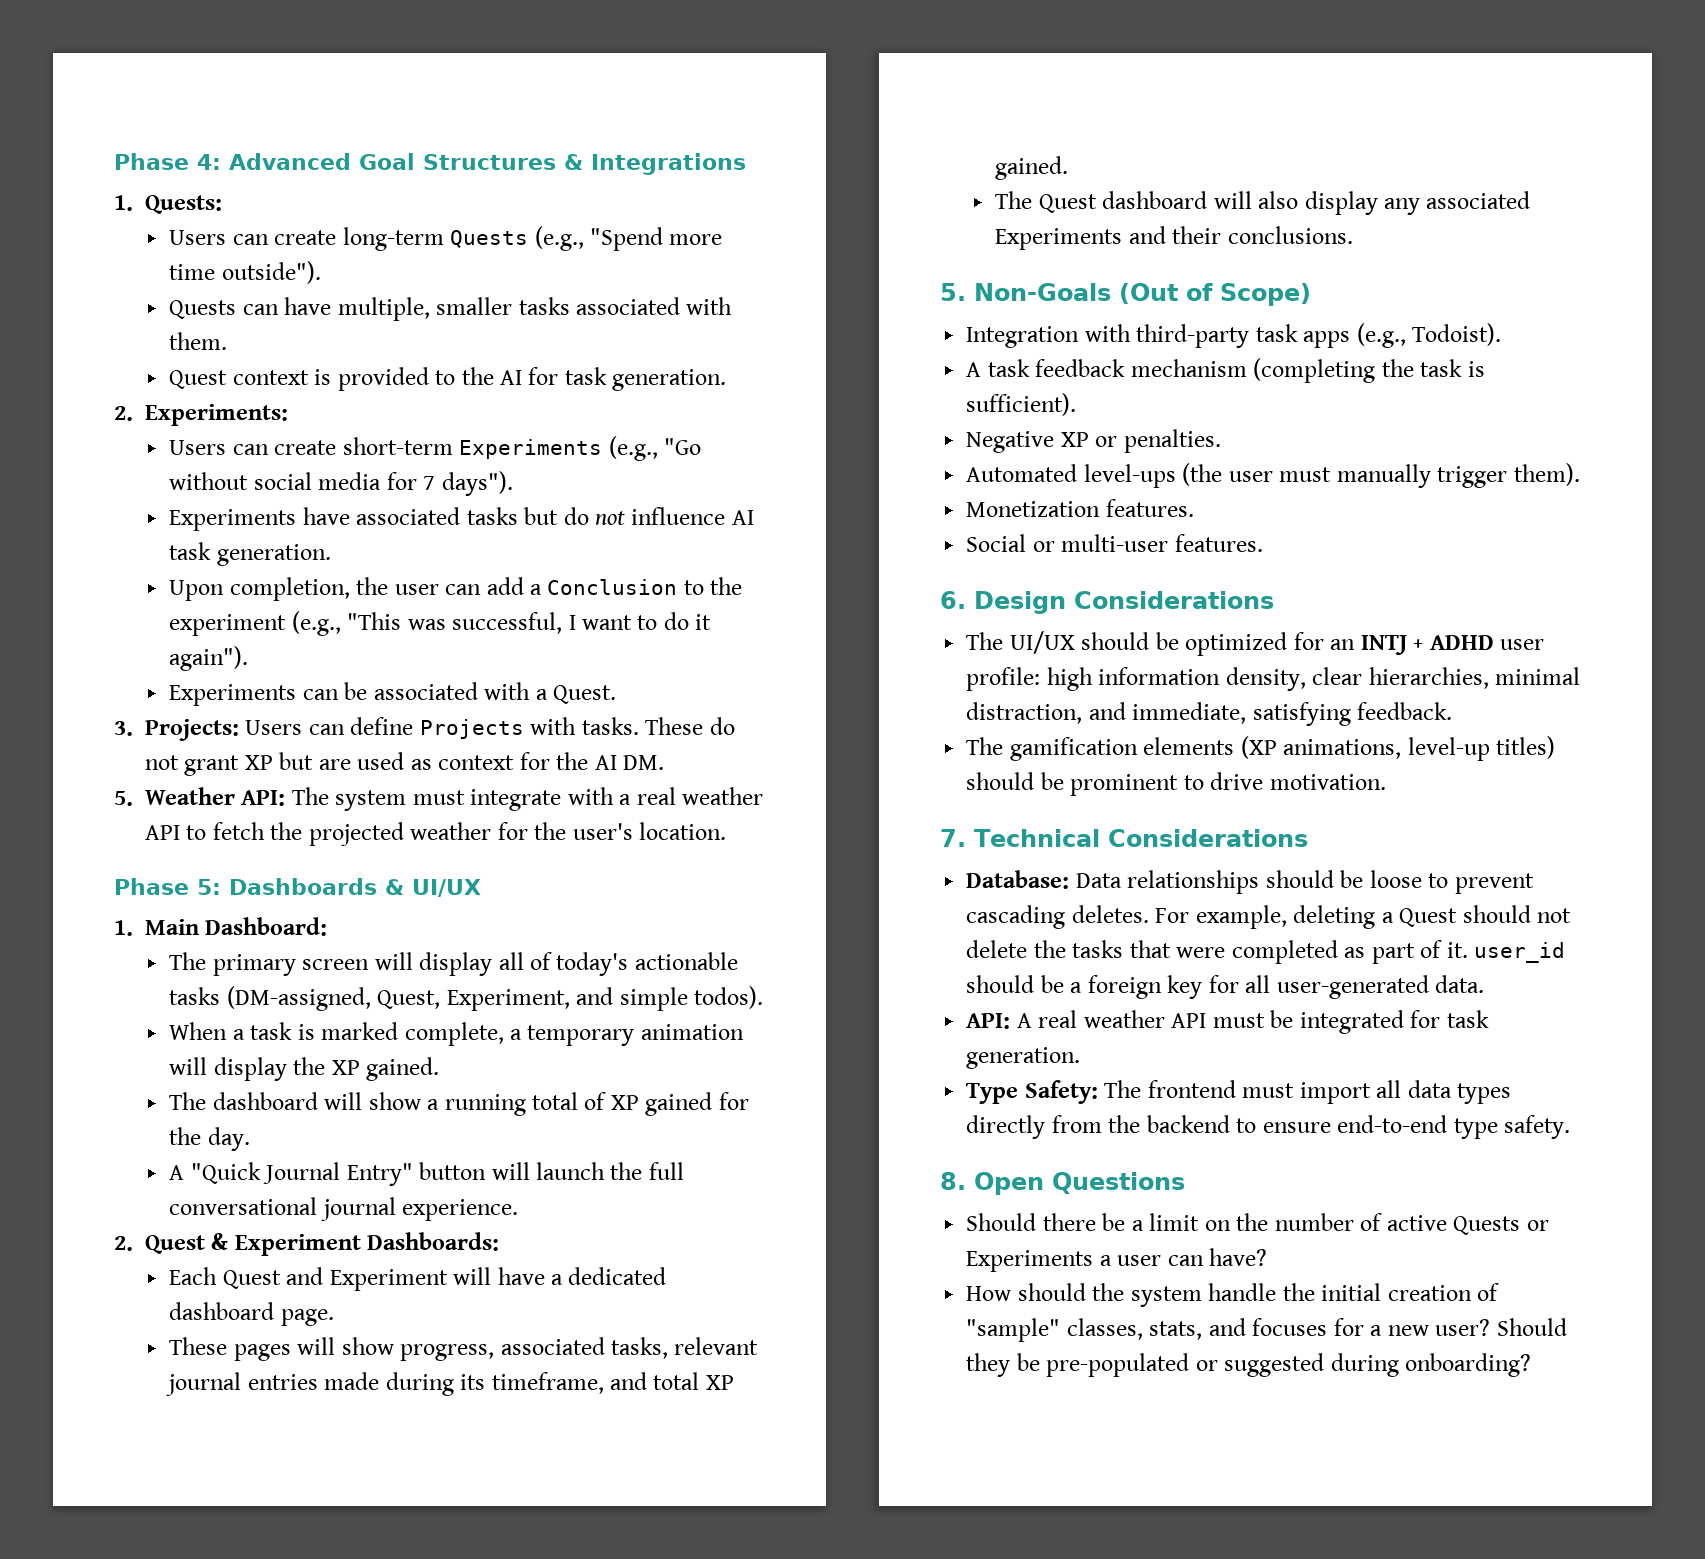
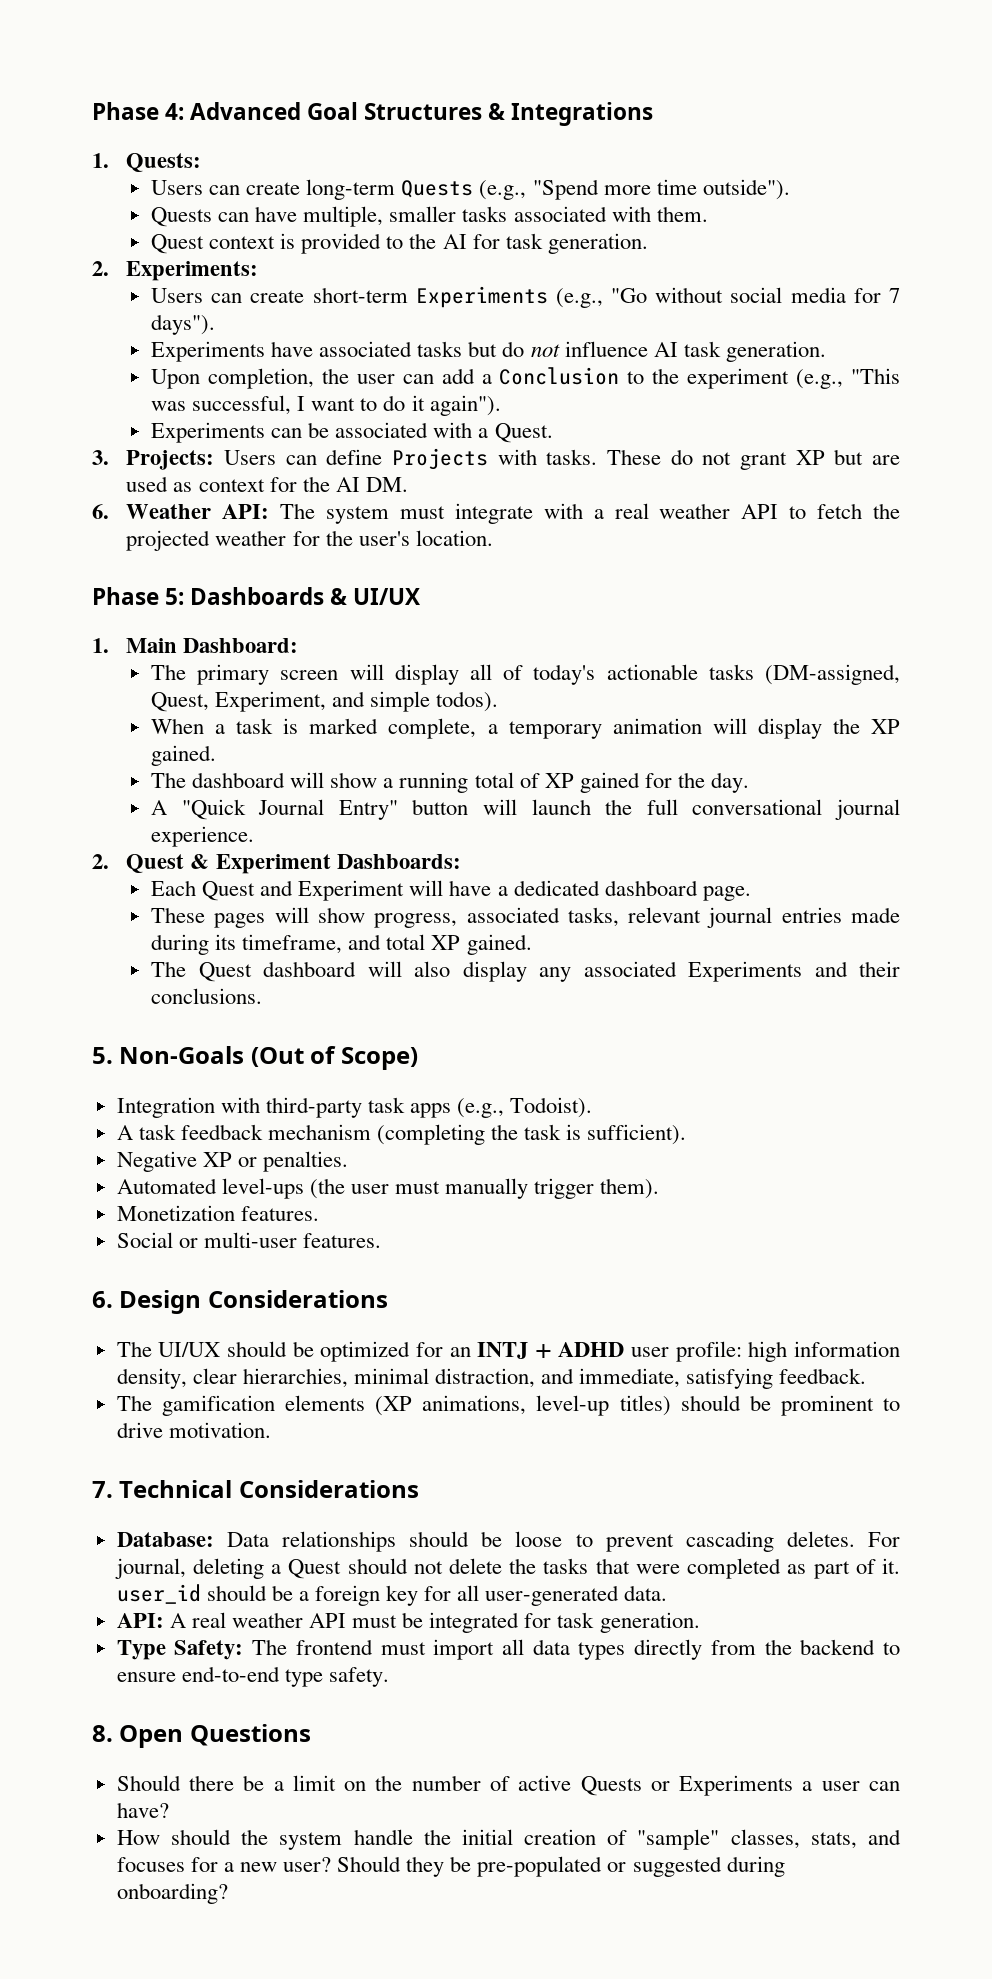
- 5. Weather API: The system must integrate with a real weather API to fetch the projected weather for the user's location.
+ 6. Weather API: The system must integrate with a real weather API to fetch the projected weather for the user's location.
- For example, deleting a Quest should not delete the tasks that were completed as part of it. user_id should be a foreign key for all user-generated data.
+ For journal, deleting a Quest should not delete the tasks that were completed as part of it. user_id should be a foreign key for all user-generated data.

